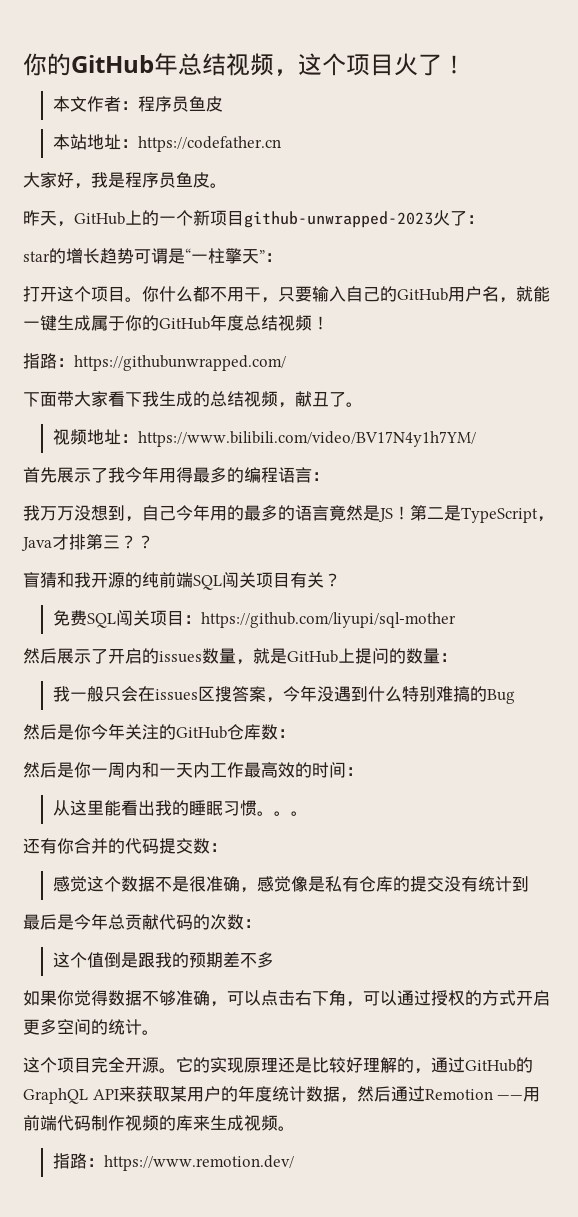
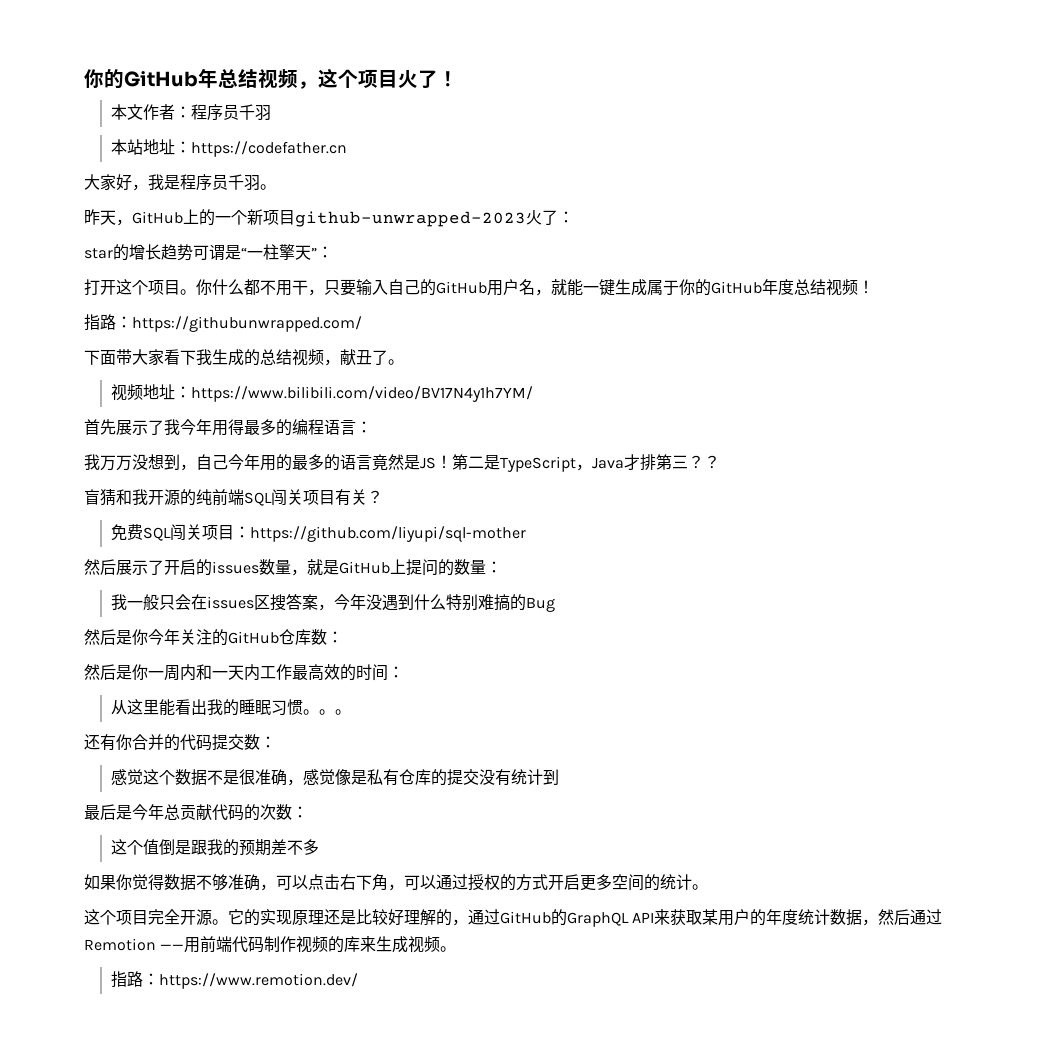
- 本文作者：程序员鱼皮
+ 本文作者：程序员千羽
- 大家好，我是程序员鱼皮。
+ 大家好，我是程序员千羽。

